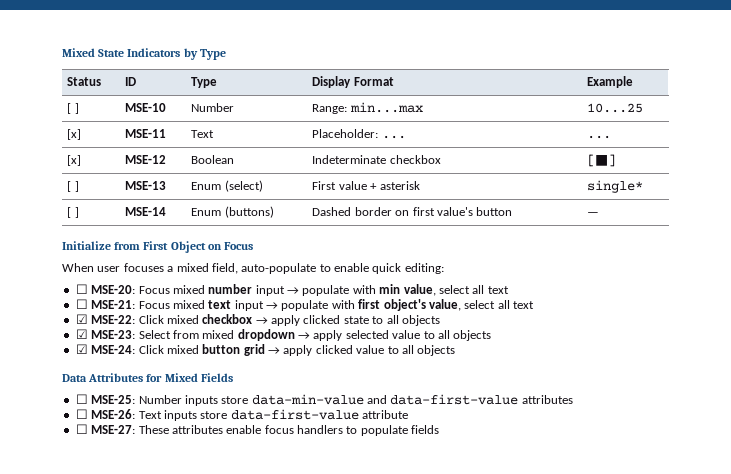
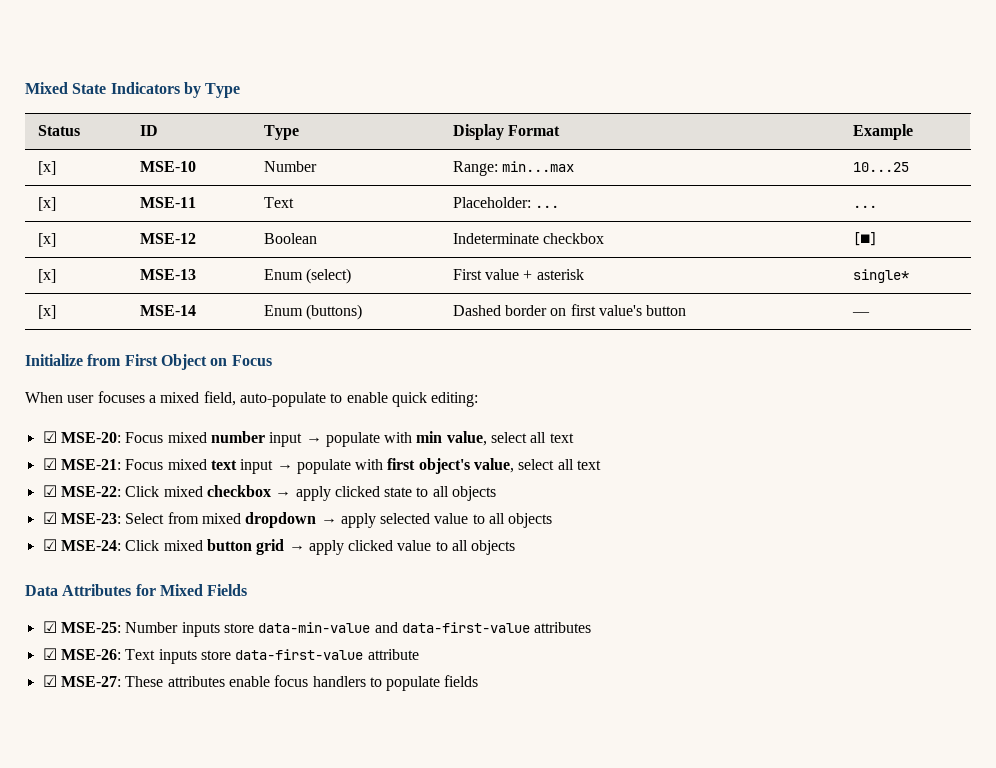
- [ ] | MSE-10 | Number | Range: min...max | 10...25
+ [x] | MSE-10 | Number | Range: min...max | 10...25
- [ ] | MSE-13 | Enum (select) | First value + asterisk | single*
+ [x] | MSE-13 | Enum (select) | First value + asterisk | single*
- [ ] | MSE-14 | Enum (buttons) | Dashed border on first value's button | —
+ [x] | MSE-14 | Enum (buttons) | Dashed border on first value's button | —
- ☐ MSE-20: Focus mixed number input → populate with min value, select all text
+ ☑ MSE-20: Focus mixed number input → populate with min value, select all text
- ☐ MSE-21: Focus mixed text input → populate with first object's value, select all text
+ ☑ MSE-21: Focus mixed text input → populate with first object's value, select all text
- ☐ MSE-25: Number inputs store data-min-value and data-first-value attributes
+ ☑ MSE-25: Number inputs store data-min-value and data-first-value attributes
- ☐ MSE-26: Text inputs store data-first-value attribute
+ ☑ MSE-26: Text inputs store data-first-value attribute
- ☐ MSE-27: These attributes enable focus handlers to populate fields
+ ☑ MSE-27: These attributes enable focus handlers to populate fields

